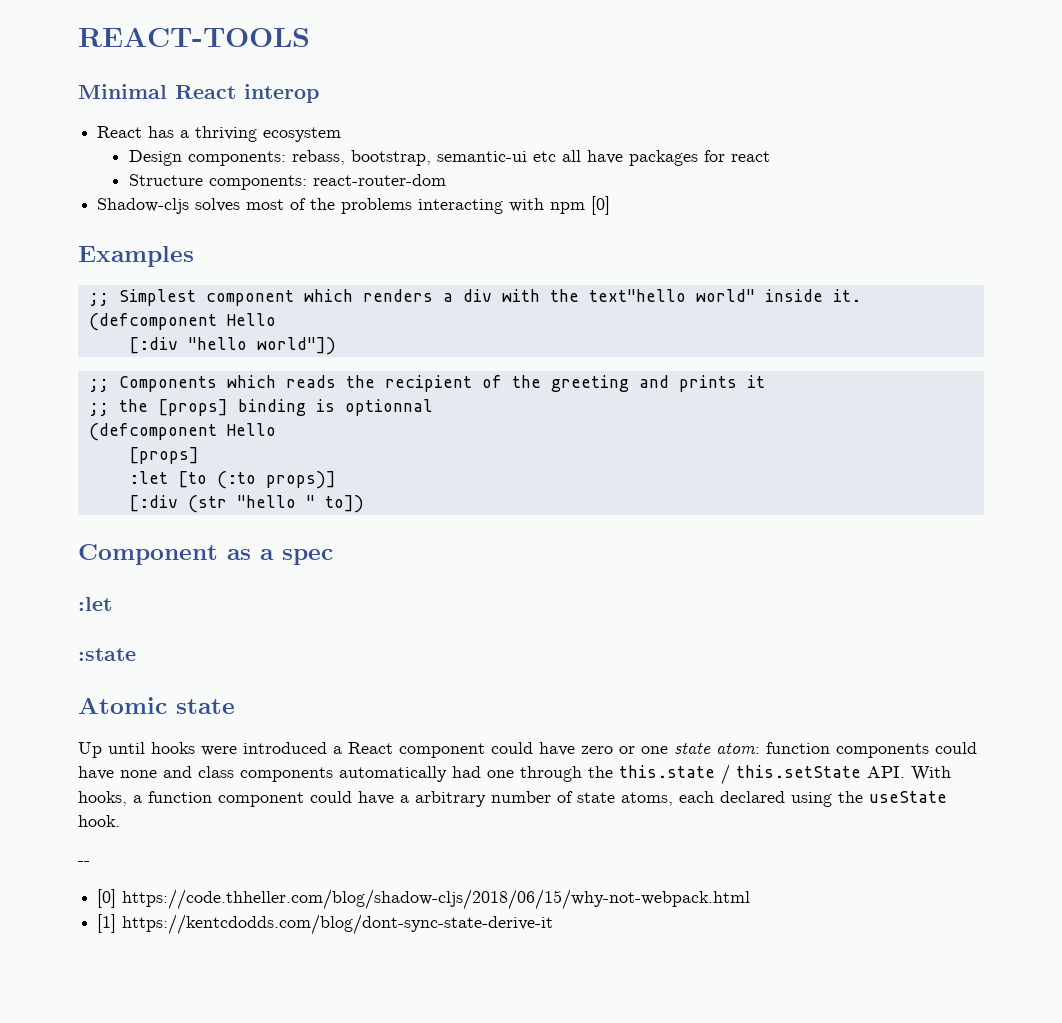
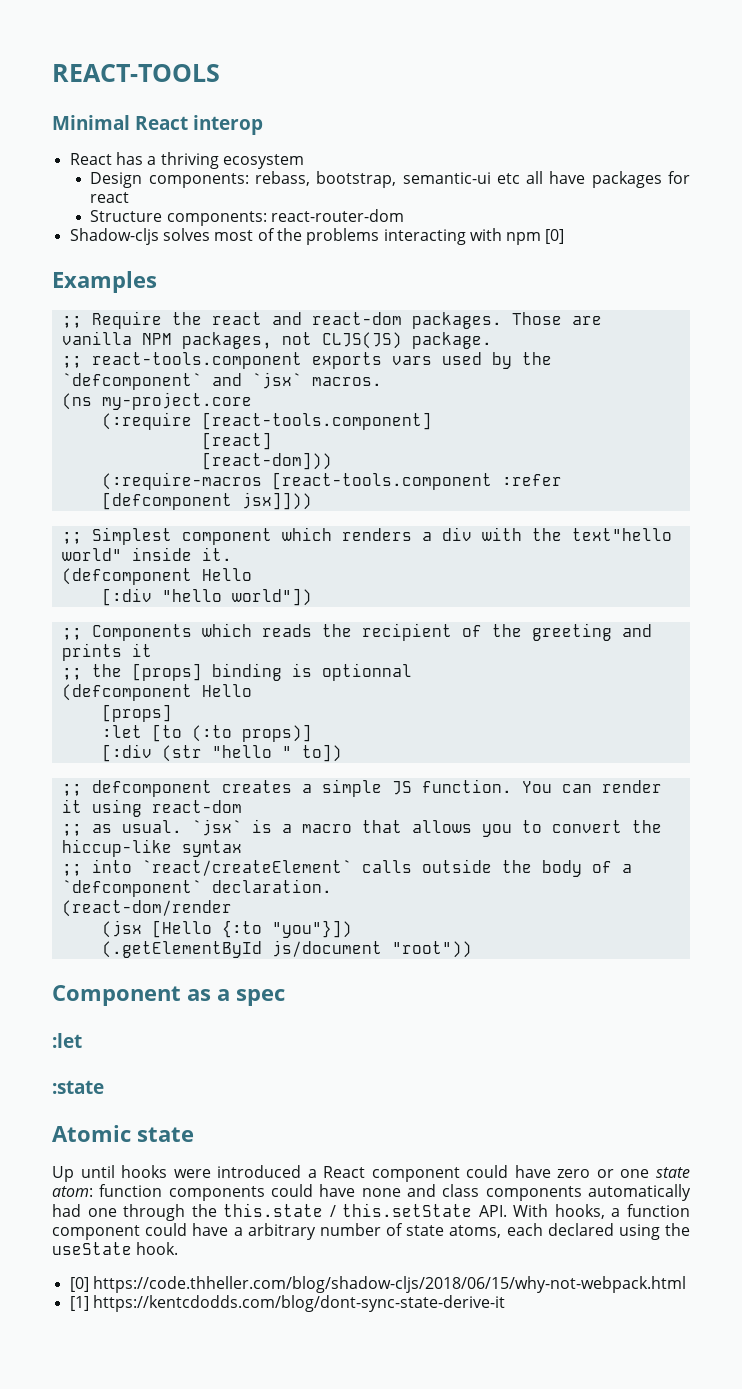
+ ;; Require the react and react-dom packages. Those are vanilla NPM packages, not CLJS(JS) package.
+ ;; react-tools.component exports vars used by the `defcomponent` and `jsx` macros.
+ (ns my-project.core
+ (:require [react-tools.component]
+ [react]
+ [react-dom]))
+ (:require-macros [react-tools.component :refer [defcomponent jsx]]))
+ ;; defcomponent creates a simple JS function. You can render it using react-dom
+ ;; as usual. `jsx` is a macro that allows you to convert the hiccup-like symtax
+ ;; into `react/createElement` calls outside the body of a `defcomponent` declaration.
+ (react-dom/render
+ (jsx [Hello {:to "you"}])
+ (.getElementById js/document "root"))
- --

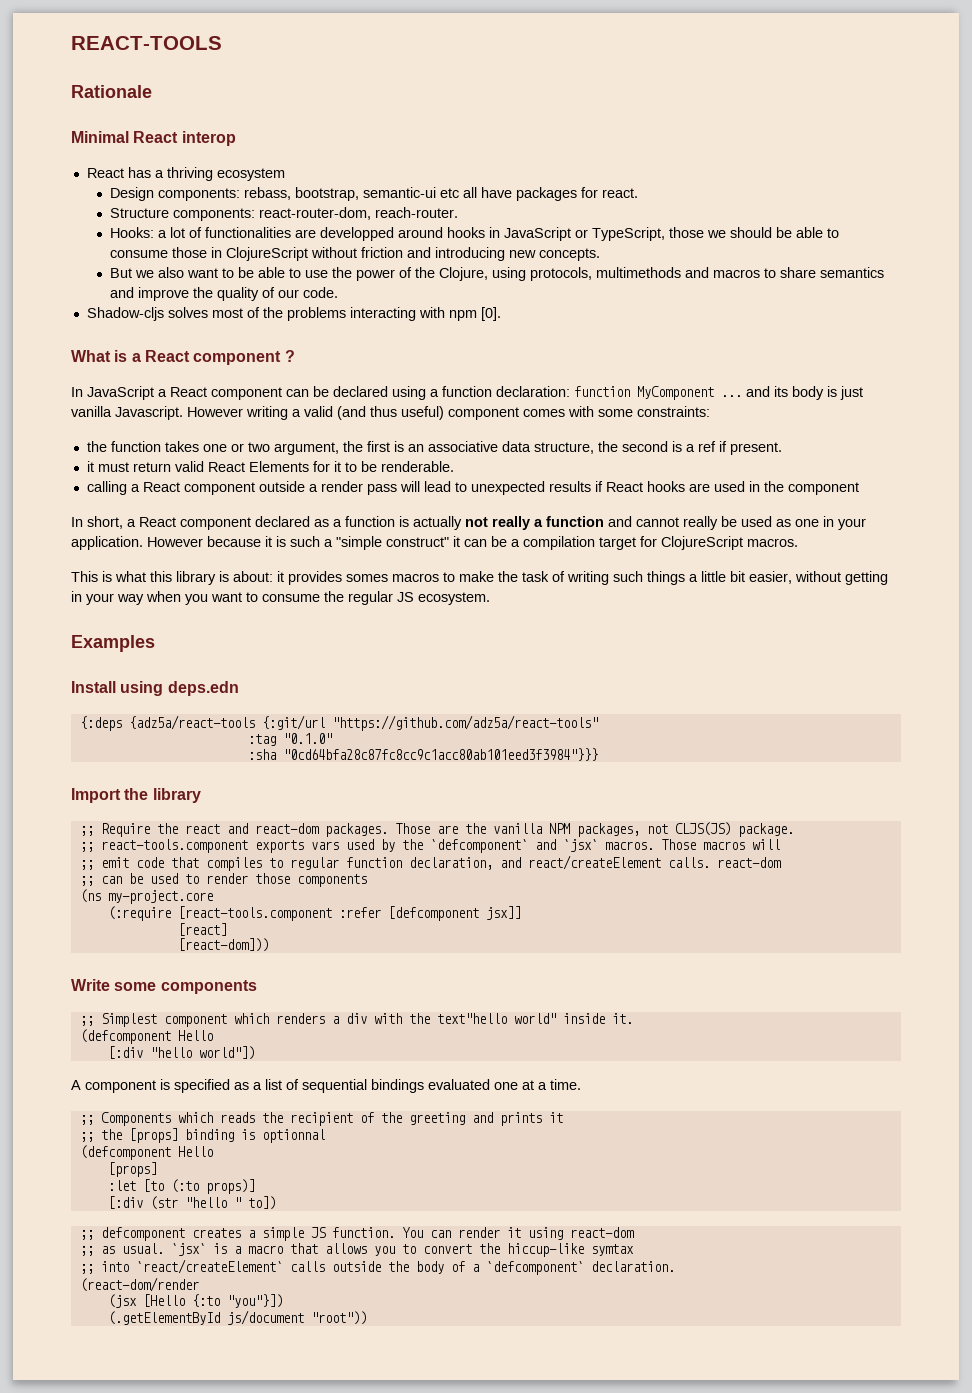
+ Rationale
- Design components: rebass, bootstrap, semantic-ui etc all have packages for react
+ Design components: rebass, bootstrap, semantic-ui etc all have packages for react.
- Structure components: react-router-dom
+ Structure components: react-router-dom, reach-router.
+ Hooks: a lot of functionalities are developped around hooks in JavaScript or TypeScript, those we should be able to consume those in ClojureScript without friction and introducing new concepts.
+ But we also want to be able to use the power of the Clojure, using protocols, multimethods and macros to share semantics and improve the quality of our code.
- Shadow-cljs solves most of the problems interacting with npm [0]
+ Shadow-cljs solves most of the problems interacting with npm [0].
+ What is a React component ?
+ In JavaScript a React component can be declared using a function declaration: function MyComponent ... and its body is just vanilla Javascript. However writing a valid (and thus useful) component comes with some constraints:
+ the function takes one or two argument, the first is an associative data structure, the second is a ref if present.
+ it must return valid React Elements for it to be renderable.
+ calling a React component outside a render pass will lead to unexpected results if React hooks are used in the component
+ In short, a React component declared as a function is actually not really a function and cannot really be used as one in your application. However because it is such a "simple construct" it can be a compilation target for ClojureScript macros.
+ This is what this library is about: it provides somes macros to make the task of writing such things a little bit easier, without getting in your way when you want to consume the regular JS ecosystem.
  Examples
+ Install using deps.edn
+ {:deps {adz5a/react-tools {:git/url "https://github.com/adz5a/react-tools"
+ :tag "0.1.0"
+ :sha "0cd64bfa28c87fc8cc9c1acc80ab101eed3f3984"}}}
+ Import the library
- Those are vanilla NPM packages, not CLJS(JS) package.
+ Those are the vanilla NPM packages, not CLJS(JS) package.
- ;; react-tools.component exports vars used by the `defcomponent` and `jsx` macros.
+ ;; react-tools.component exports vars used by the `defcomponent` and `jsx` macros. Those macros will
+ ;; emit code that compiles to regular function declaration, and react/createElement calls. react-dom
+ ;; can be used to render those components
  (ns my-project.core
- (:require [react-tools.component]
+ (:require [react-tools.component :refer [defcomponent jsx]]
  [react]
  [react-dom]))
- (:require-macros [react-tools.component :refer [defcomponent jsx]]))
+ Write some components
+ A component is specified as a list of sequential bindings evaluated one at a time.
- Component as a spec
- :let
- :state
- Atomic state
- Up until hooks were introduced a React component could have zero or one state atom: function components could have none and class components automatically had one through the this.state / this.setState API. With hooks, a function component could have a arbitrary number of state atoms, each declared using the useState hook.
- [0] https://code.thheller.com/blog/shadow-cljs/2018/06/15/why-not-webpack.html
- [1] https://kentcdodds.com/blog/dont-sync-state-derive-it

